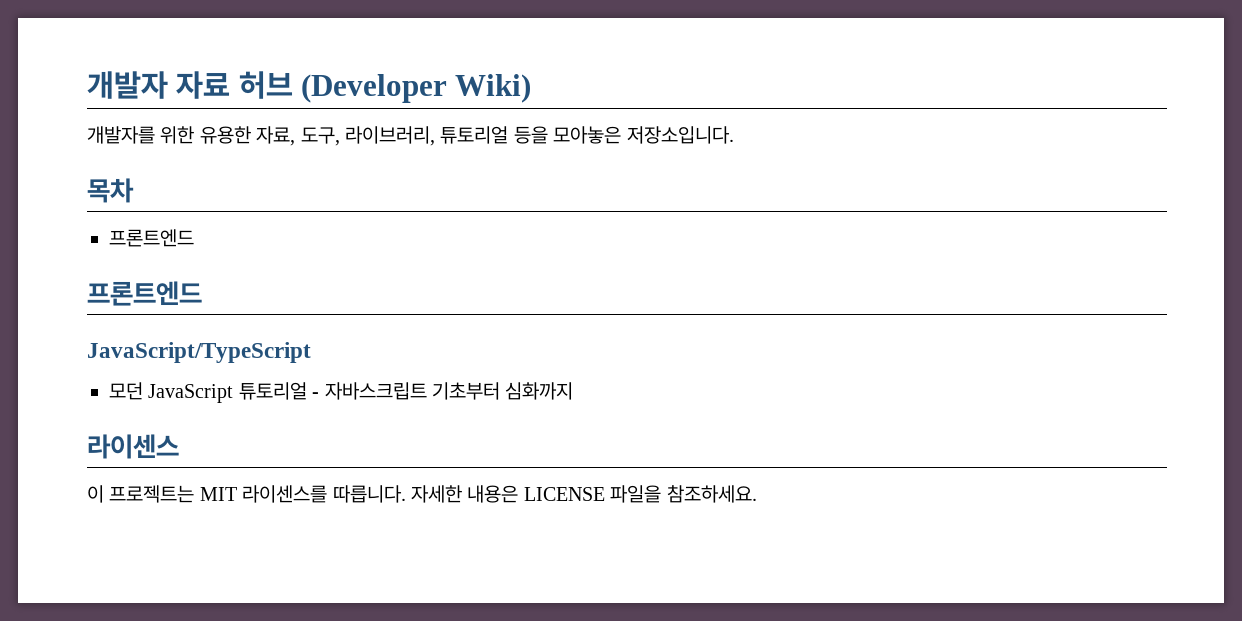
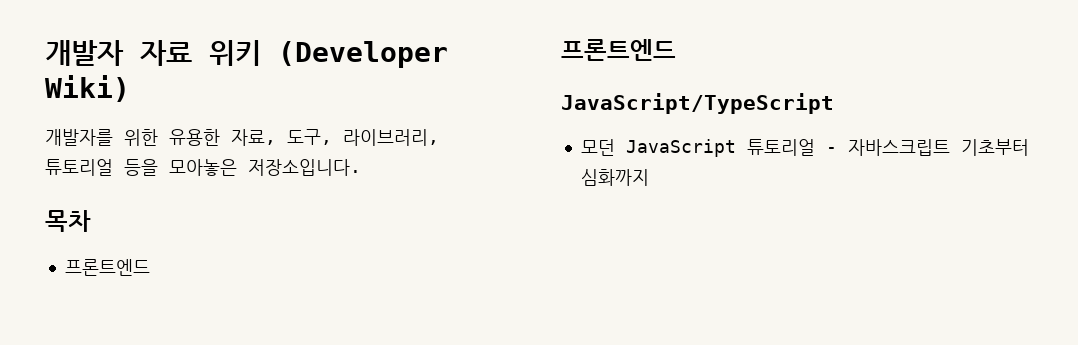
- 개발자 자료 허브 (Developer Wiki)
+ 개발자 자료 위키 (Developer Wiki)
- 라이센스
- 이 프로젝트는 MIT 라이센스를 따릅니다. 자세한 내용은 LICENSE 파일을 참조하세요.

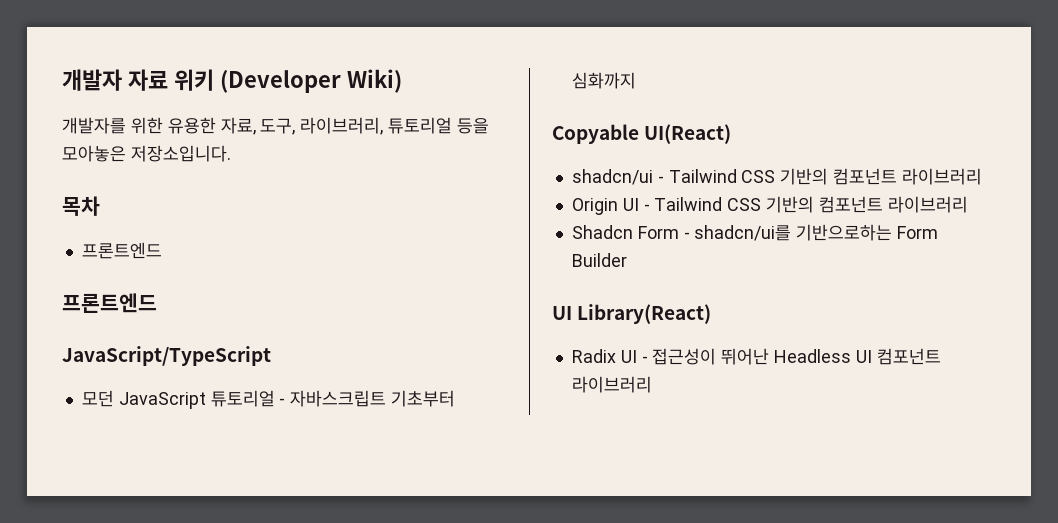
+ Copyable UI(React)
+ shadcn/ui - Tailwind CSS 기반의 컴포넌트 라이브러리
+ Origin UI - Tailwind CSS 기반의 컴포넌트 라이브러리
+ Shadcn Form - shadcn/ui를 기반으로하는 Form Builder
+ UI Library(React)
+ Radix UI - 접근성이 뛰어난 Headless UI 컴포넌트 라이브러리

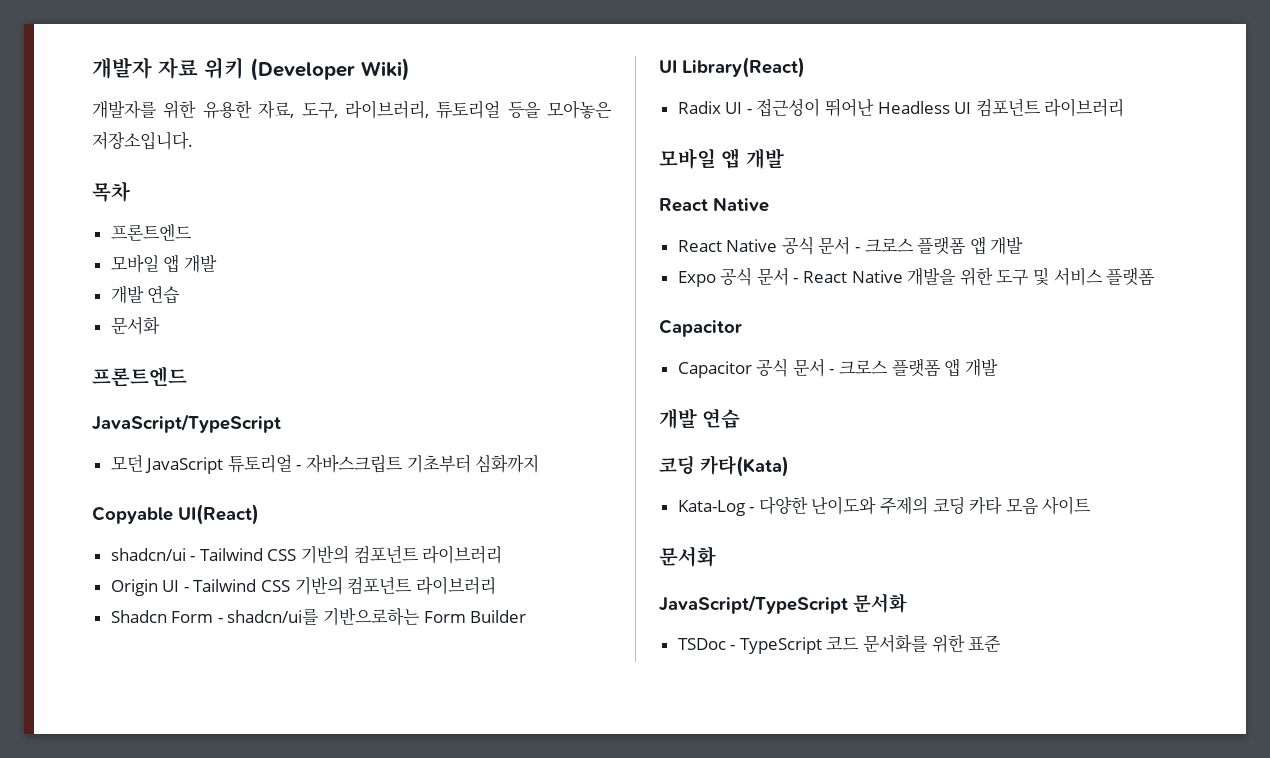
  목차
  프론트엔드
+ 모바일 앱 개발
+ 개발 연습
+ 문서화
  Radix UI - 접근성이 뛰어난 Headless UI 컴포넌트 라이브러리
+ 모바일 앱 개발
+ React Native
+ React Native 공식 문서 - 크로스 플랫폼 앱 개발
+ Expo 공식 문서 - React Native 개발을 위한 도구 및 서비스 플랫폼
+ Capacitor
+ Capacitor 공식 문서 - 크로스 플랫폼 앱 개발
+ 개발 연습
+ 코딩 카타(Kata)
+ Kata-Log - 다양한 난이도와 주제의 코딩 카타 모음 사이트
+ 문서화
+ JavaScript/TypeScript 문서화
+ TSDoc - TypeScript 코드 문서화를 위한 표준

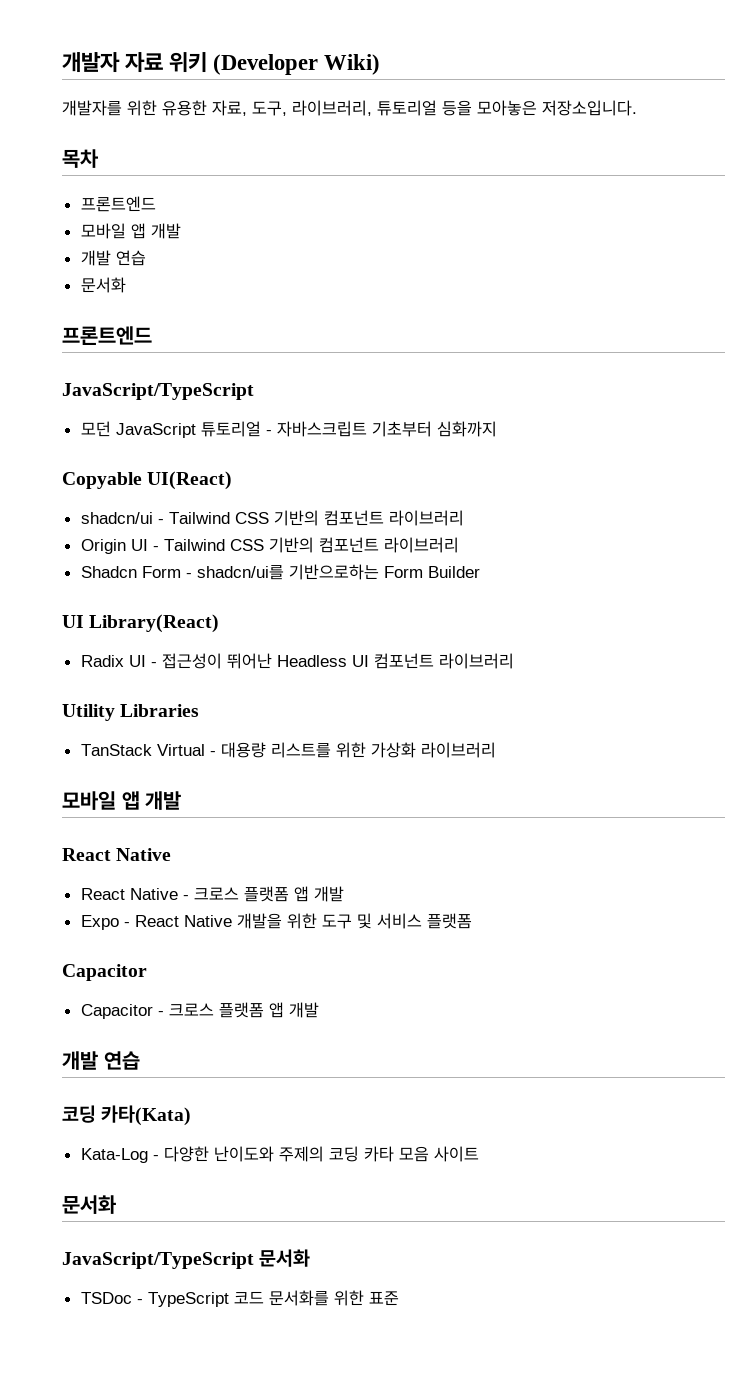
+ Utility Libraries
+ TanStack Virtual - 대용량 리스트를 위한 가상화 라이브러리
- React Native 공식 문서 - 크로스 플랫폼 앱 개발
+ React Native - 크로스 플랫폼 앱 개발
- Expo 공식 문서 - React Native 개발을 위한 도구 및 서비스 플랫폼
+ Expo - React Native 개발을 위한 도구 및 서비스 플랫폼
- Capacitor 공식 문서 - 크로스 플랫폼 앱 개발
+ Capacitor - 크로스 플랫폼 앱 개발

